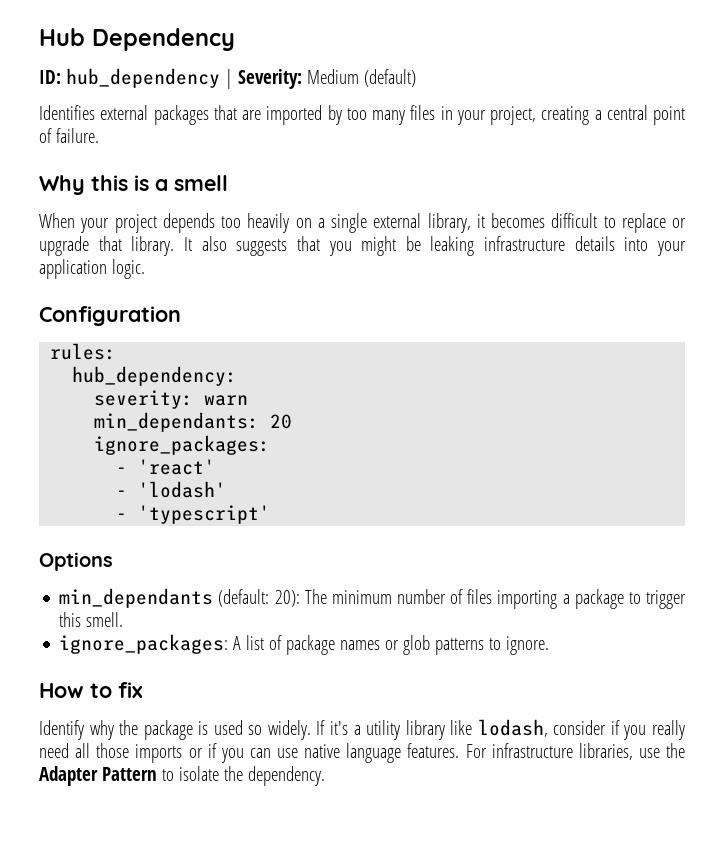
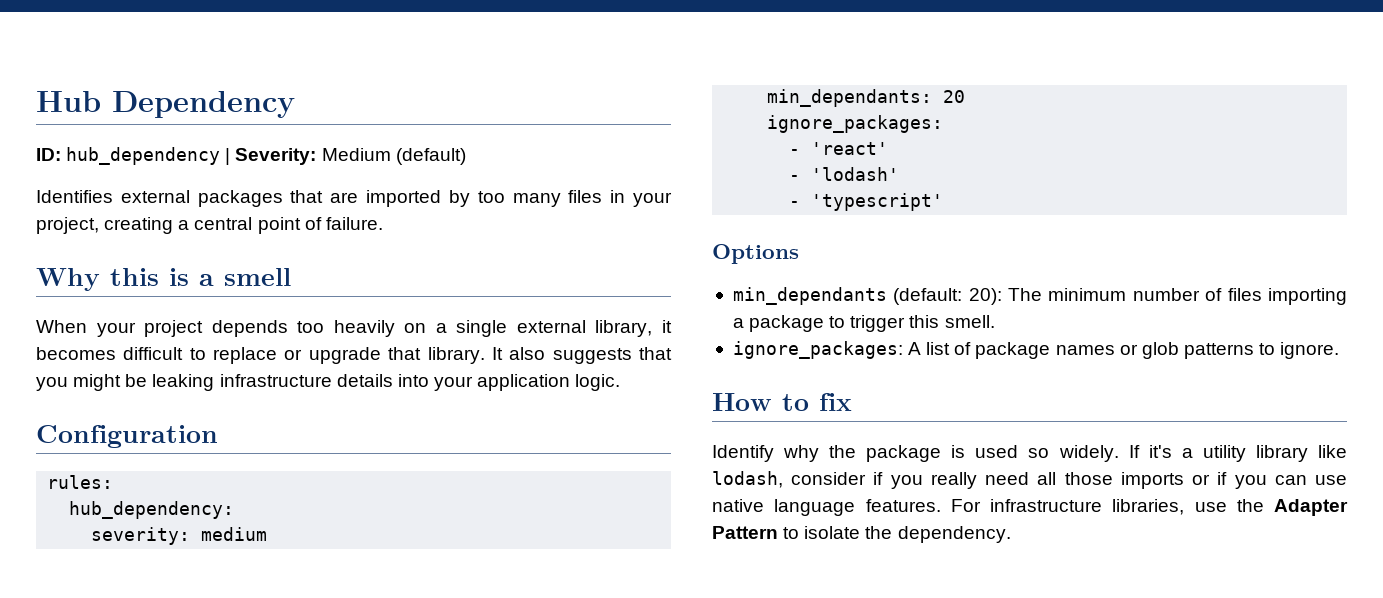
- severity: warn
+ severity: medium

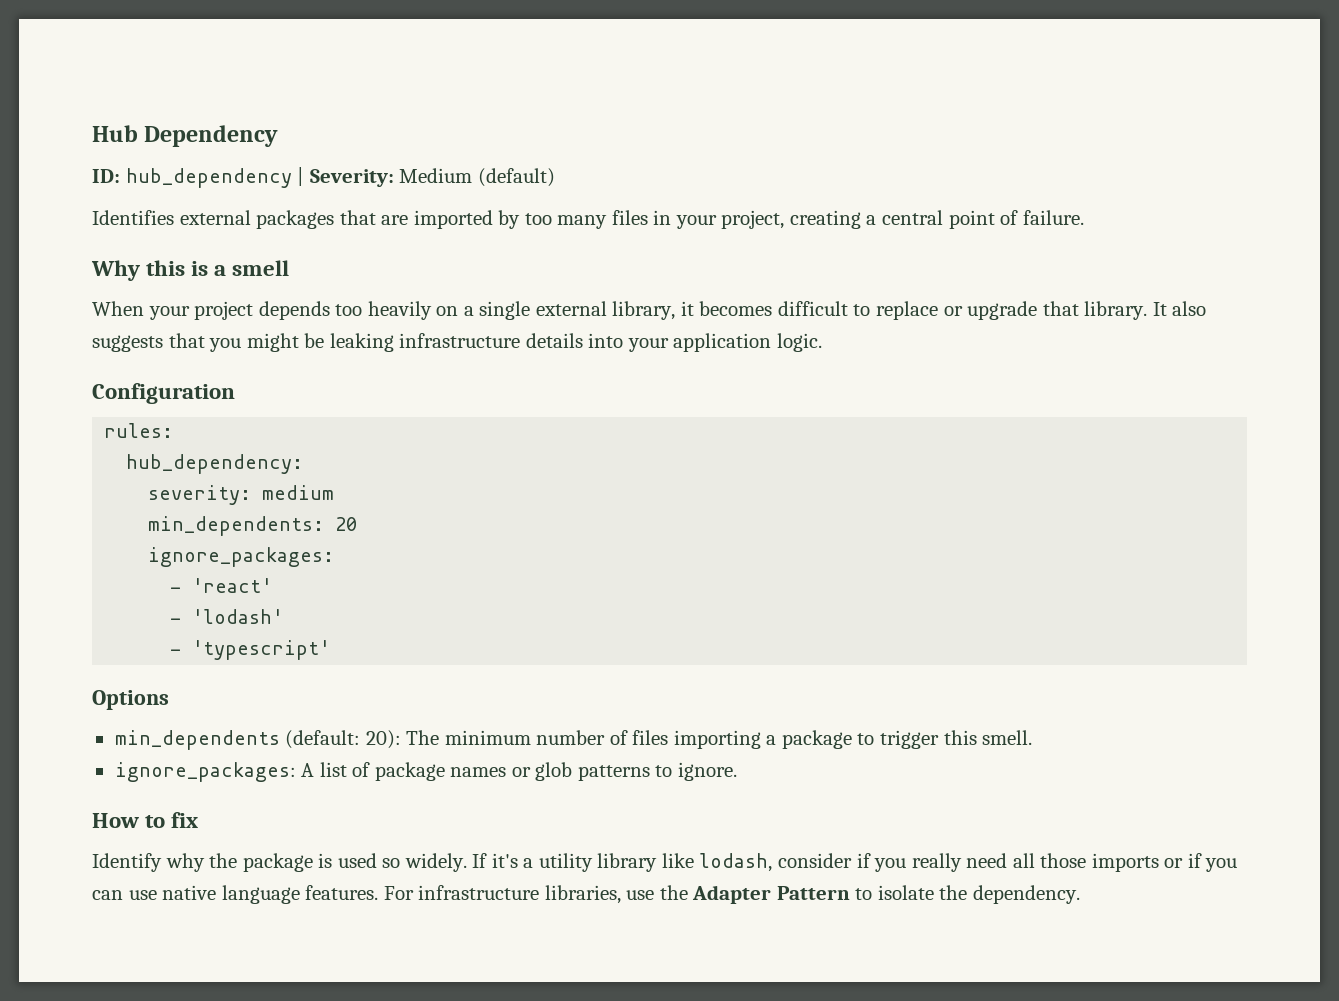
- min_dependants: 20
+ min_dependents: 20
- min_dependants (default: 20): The minimum number of files importing a package to trigger this smell.
+ min_dependents (default: 20): The minimum number of files importing a package to trigger this smell.

